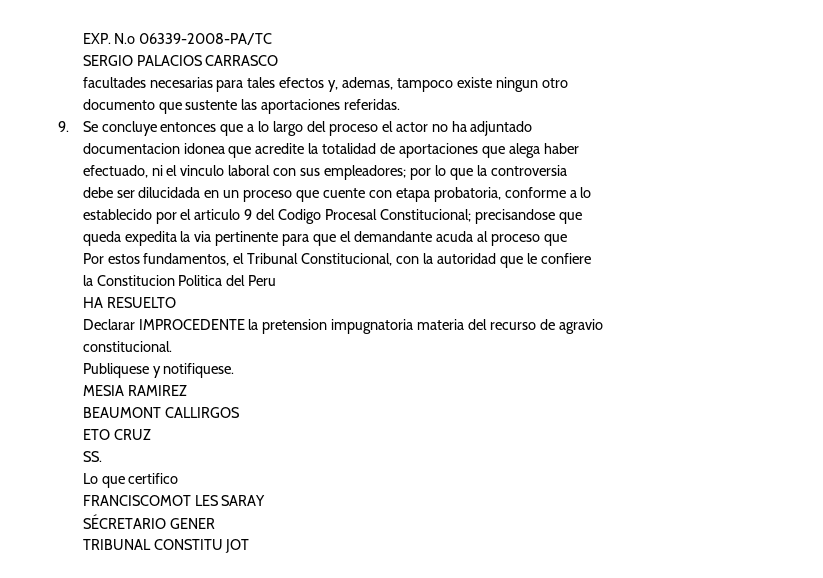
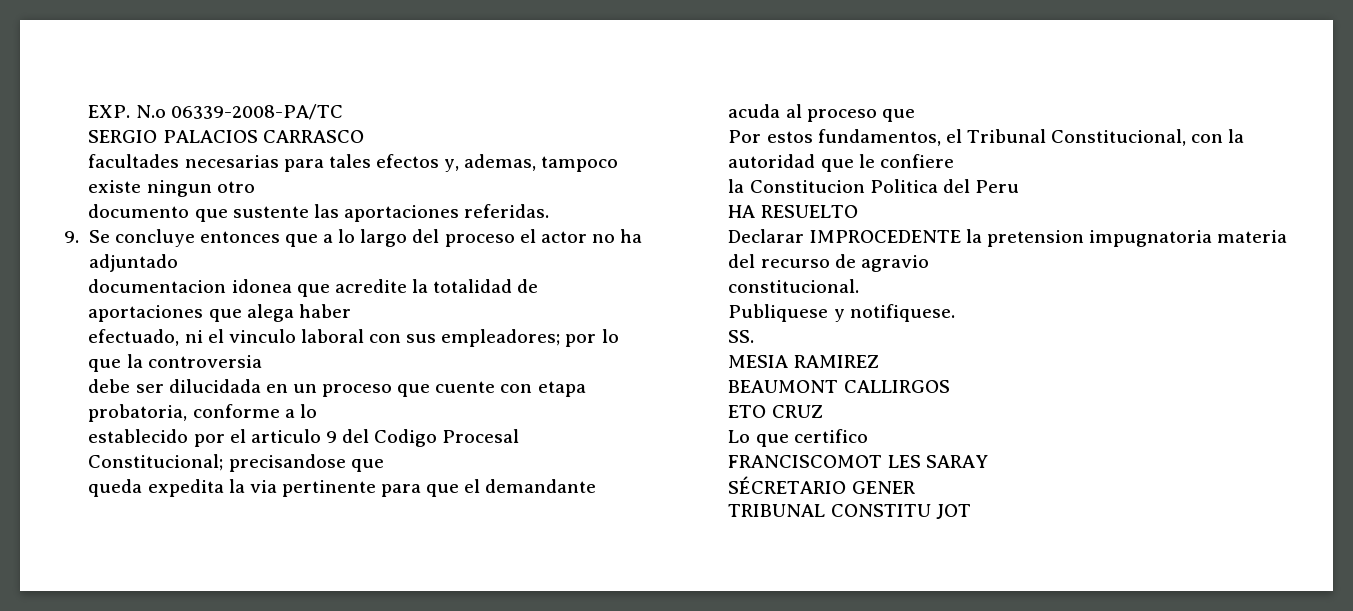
+ SS.
- SS.

